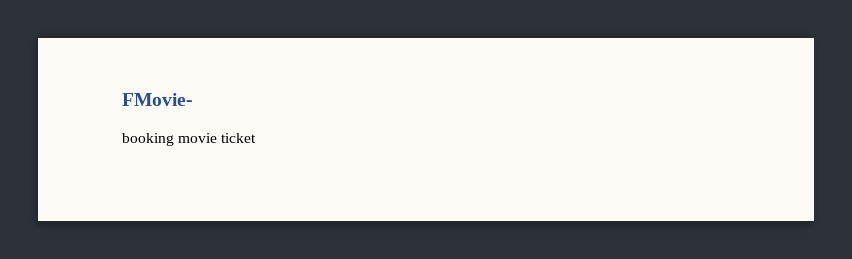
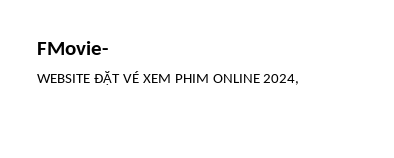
- booking movie ticket
+ WEBSITE ĐẶT VÉ XEM PHIM ONLINE 2024,

